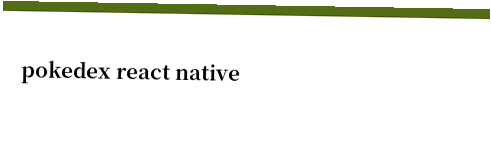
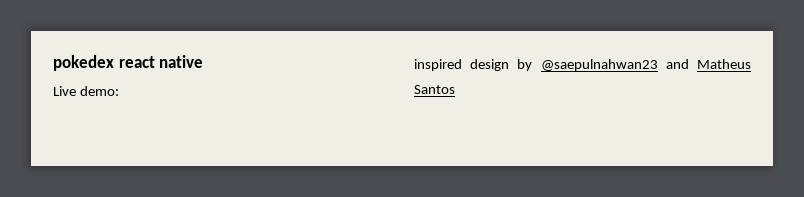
+ Live demo:
+ inspired design by @saepulnahwan23 and Matheus Santos

